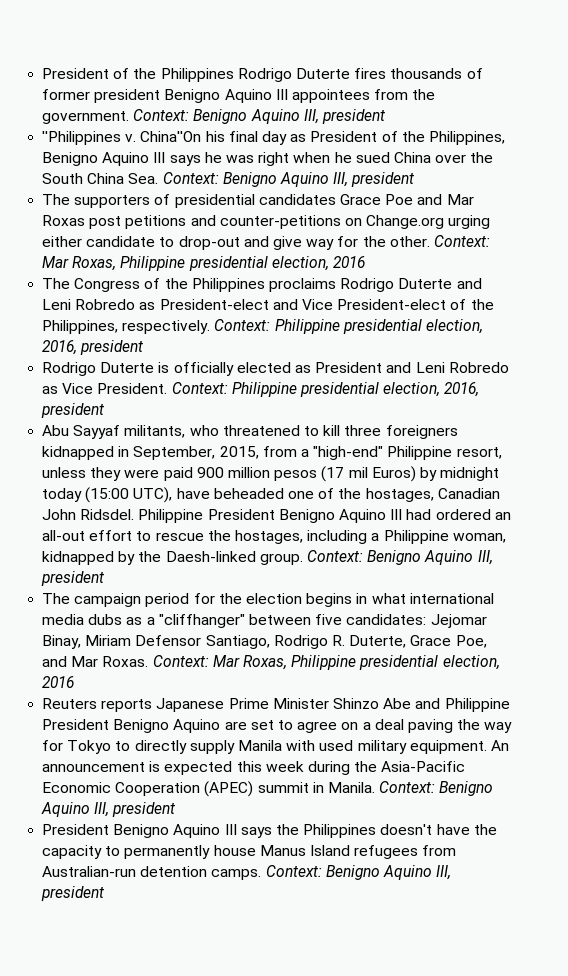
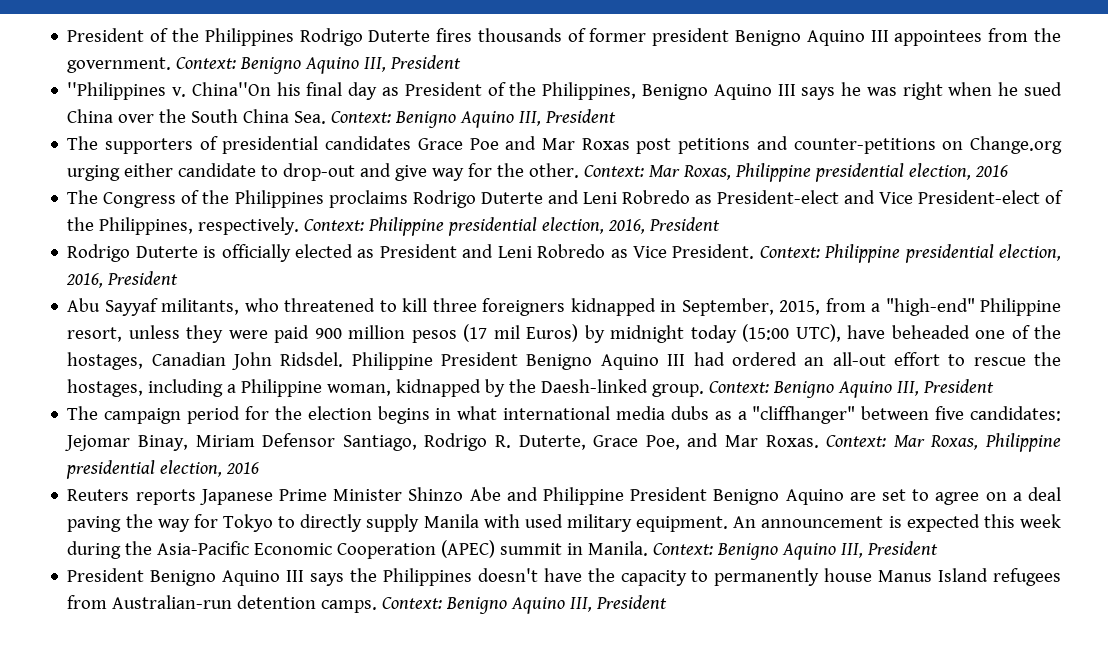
- President of the Philippines Rodrigo Duterte fires thousands of former president Benigno Aquino III appointees from the government. Context: Benigno Aquino III, president
+ President of the Philippines Rodrigo Duterte fires thousands of former president Benigno Aquino III appointees from the government. Context: Benigno Aquino III, President
- China''On his final day as President of the Philippines, Benigno Aquino III says he was right when he sued China over the South China Sea. Context: Benigno Aquino III, president
+ China''On his final day as President of the Philippines, Benigno Aquino III says he was right when he sued China over the South China Sea. Context: Benigno Aquino III, President
- The Congress of the Philippines proclaims Rodrigo Duterte and Leni Robredo as President-elect and Vice President-elect of the Philippines, respectively. Context: Philippine presidential election, 2016, president
+ The Congress of the Philippines proclaims Rodrigo Duterte and Leni Robredo as President-elect and Vice President-elect of the Philippines, respectively. Context: Philippine presidential election, 2016, President
- Rodrigo Duterte is officially elected as President and Leni Robredo as Vice President. Context: Philippine presidential election, 2016, president
+ Rodrigo Duterte is officially elected as President and Leni Robredo as Vice President. Context: Philippine presidential election, 2016, President
- Philippine President Benigno Aquino III had ordered an all-out effort to rescue the hostages, including a Philippine woman, kidnapped by the Daesh-linked group. Context: Benigno Aquino III, president
+ Philippine President Benigno Aquino III had ordered an all-out effort to rescue the hostages, including a Philippine woman, kidnapped by the Daesh-linked group. Context: Benigno Aquino III, President
- An announcement is expected this week during the Asia-Pacific Economic Cooperation (APEC) summit in Manila. Context: Benigno Aquino III, president
+ An announcement is expected this week during the Asia-Pacific Economic Cooperation (APEC) summit in Manila. Context: Benigno Aquino III, President
- President Benigno Aquino III says the Philippines doesn't have the capacity to permanently house Manus Island refugees from Australian-run detention camps. Context: Benigno Aquino III, president
+ President Benigno Aquino III says the Philippines doesn't have the capacity to permanently house Manus Island refugees from Australian-run detention camps. Context: Benigno Aquino III, President

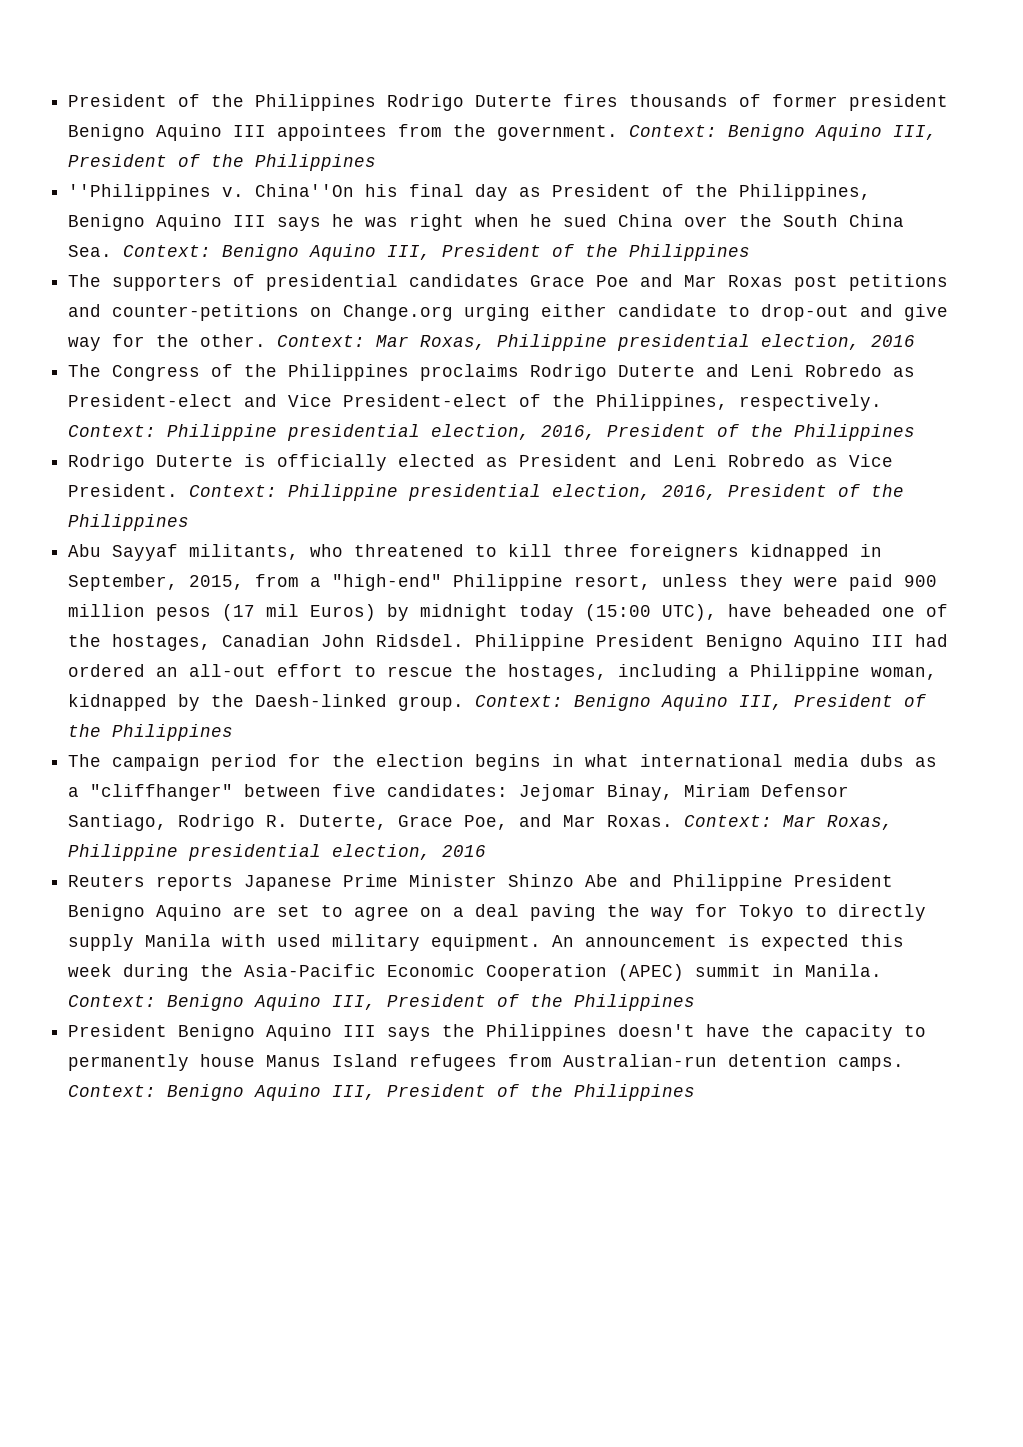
- President of the Philippines Rodrigo Duterte fires thousands of former president Benigno Aquino III appointees from the government. Context: Benigno Aquino III, President
+ President of the Philippines Rodrigo Duterte fires thousands of former president Benigno Aquino III appointees from the government. Context: Benigno Aquino III, President of the Philippines
- China''On his final day as President of the Philippines, Benigno Aquino III says he was right when he sued China over the South China Sea. Context: Benigno Aquino III, President
+ China''On his final day as President of the Philippines, Benigno Aquino III says he was right when he sued China over the South China Sea. Context: Benigno Aquino III, President of the Philippines
- The Congress of the Philippines proclaims Rodrigo Duterte and Leni Robredo as President-elect and Vice President-elect of the Philippines, respectively. Context: Philippine presidential election, 2016, President
+ The Congress of the Philippines proclaims Rodrigo Duterte and Leni Robredo as President-elect and Vice President-elect of the Philippines, respectively. Context: Philippine presidential election, 2016, President of the Philippines
- Rodrigo Duterte is officially elected as President and Leni Robredo as Vice President. Context: Philippine presidential election, 2016, President
+ Rodrigo Duterte is officially elected as President and Leni Robredo as Vice President. Context: Philippine presidential election, 2016, President of the Philippines
- Philippine President Benigno Aquino III had ordered an all-out effort to rescue the hostages, including a Philippine woman, kidnapped by the Daesh-linked group. Context: Benigno Aquino III, President
+ Philippine President Benigno Aquino III had ordered an all-out effort to rescue the hostages, including a Philippine woman, kidnapped by the Daesh-linked group. Context: Benigno Aquino III, President of the Philippines
- An announcement is expected this week during the Asia-Pacific Economic Cooperation (APEC) summit in Manila. Context: Benigno Aquino III, President
+ An announcement is expected this week during the Asia-Pacific Economic Cooperation (APEC) summit in Manila. Context: Benigno Aquino III, President of the Philippines
- President Benigno Aquino III says the Philippines doesn't have the capacity to permanently house Manus Island refugees from Australian-run detention camps. Context: Benigno Aquino III, President
+ President Benigno Aquino III says the Philippines doesn't have the capacity to permanently house Manus Island refugees from Australian-run detention camps. Context: Benigno Aquino III, President of the Philippines

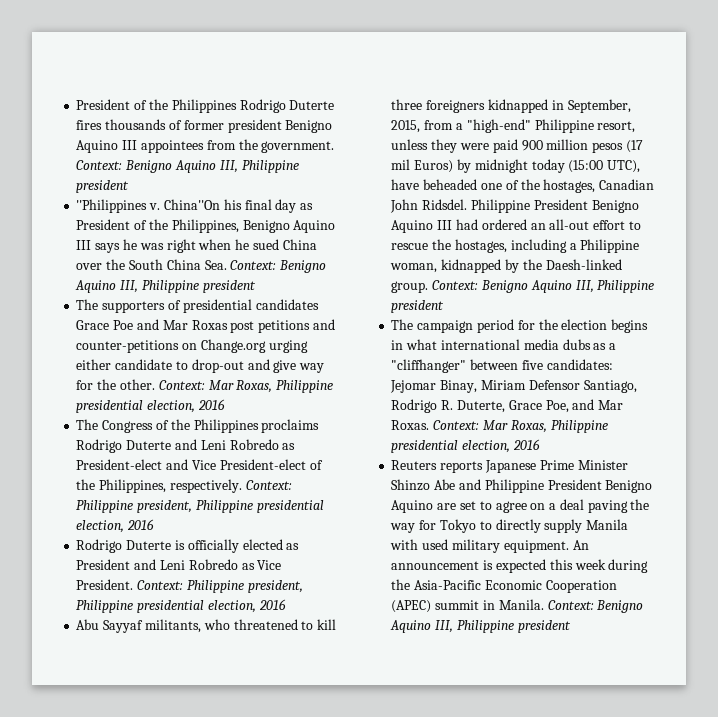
- President of the Philippines Rodrigo Duterte fires thousands of former president Benigno Aquino III appointees from the government. Context: Benigno Aquino III, President of the Philippines
+ President of the Philippines Rodrigo Duterte fires thousands of former president Benigno Aquino III appointees from the government. Context: Benigno Aquino III, Philippine president
- China''On his final day as President of the Philippines, Benigno Aquino III says he was right when he sued China over the South China Sea. Context: Benigno Aquino III, President of the Philippines
+ China''On his final day as President of the Philippines, Benigno Aquino III says he was right when he sued China over the South China Sea. Context: Benigno Aquino III, Philippine president
- The Congress of the Philippines proclaims Rodrigo Duterte and Leni Robredo as President-elect and Vice President-elect of the Philippines, respectively. Context: Philippine presidential election, 2016, President of the Philippines
+ The Congress of the Philippines proclaims Rodrigo Duterte and Leni Robredo as President-elect and Vice President-elect of the Philippines, respectively. Context: Philippine president, Philippine presidential election, 2016
- Rodrigo Duterte is officially elected as President and Leni Robredo as Vice President. Context: Philippine presidential election, 2016, President of the Philippines
+ Rodrigo Duterte is officially elected as President and Leni Robredo as Vice President. Context: Philippine president, Philippine presidential election, 2016
- Philippine President Benigno Aquino III had ordered an all-out effort to rescue the hostages, including a Philippine woman, kidnapped by the Daesh-linked group. Context: Benigno Aquino III, President of the Philippines
+ Philippine President Benigno Aquino III had ordered an all-out effort to rescue the hostages, including a Philippine woman, kidnapped by the Daesh-linked group. Context: Benigno Aquino III, Philippine president
- An announcement is expected this week during the Asia-Pacific Economic Cooperation (APEC) summit in Manila. Context: Benigno Aquino III, President of the Philippines
- President Benigno Aquino III says the Philippines doesn't have the capacity to permanently house Manus Island refugees from Australian-run detention camps. Context: Benigno Aquino III, President of the Philippines
+ An announcement is expected this week during the Asia-Pacific Economic Cooperation (APEC) summit in Manila. Context: Benigno Aquino III, Philippine president

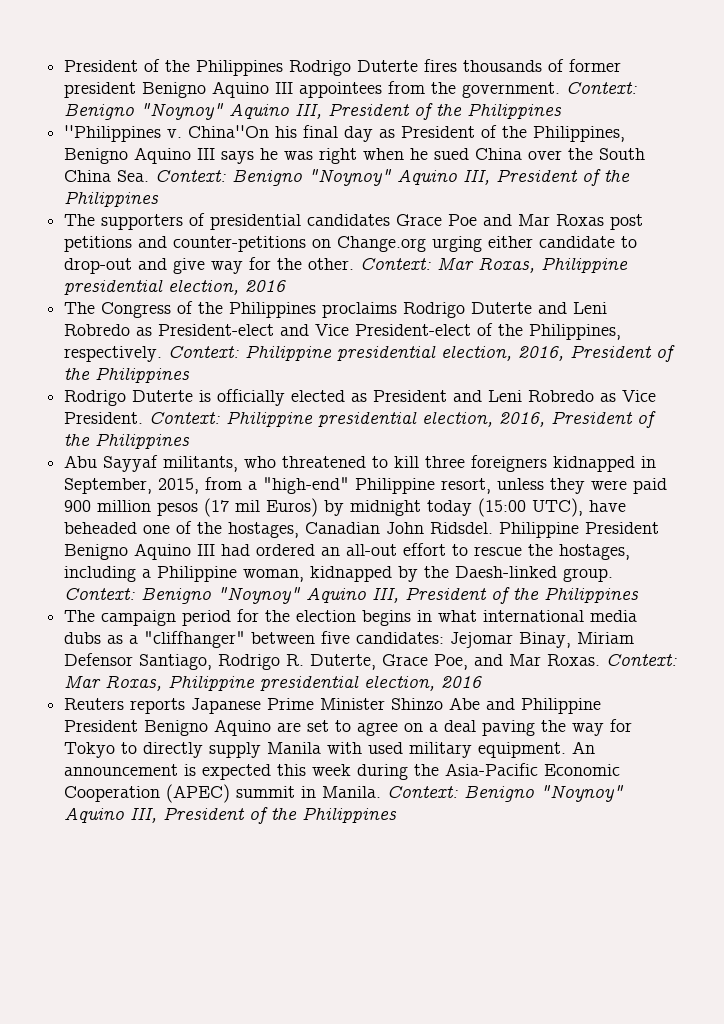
- President of the Philippines Rodrigo Duterte fires thousands of former president Benigno Aquino III appointees from the government. Context: Benigno Aquino III, Philippine president
+ President of the Philippines Rodrigo Duterte fires thousands of former president Benigno Aquino III appointees from the government. Context: Benigno "Noynoy" Aquino III, President of the Philippines
- China''On his final day as President of the Philippines, Benigno Aquino III says he was right when he sued China over the South China Sea. Context: Benigno Aquino III, Philippine president
+ China''On his final day as President of the Philippines, Benigno Aquino III says he was right when he sued China over the South China Sea. Context: Benigno "Noynoy" Aquino III, President of the Philippines
- The Congress of the Philippines proclaims Rodrigo Duterte and Leni Robredo as President-elect and Vice President-elect of the Philippines, respectively. Context: Philippine president, Philippine presidential election, 2016
+ The Congress of the Philippines proclaims Rodrigo Duterte and Leni Robredo as President-elect and Vice President-elect of the Philippines, respectively. Context: Philippine presidential election, 2016, President of the Philippines
- Rodrigo Duterte is officially elected as President and Leni Robredo as Vice President. Context: Philippine president, Philippine presidential election, 2016
+ Rodrigo Duterte is officially elected as President and Leni Robredo as Vice President. Context: Philippine presidential election, 2016, President of the Philippines
- Philippine President Benigno Aquino III had ordered an all-out effort to rescue the hostages, including a Philippine woman, kidnapped by the Daesh-linked group. Context: Benigno Aquino III, Philippine president
+ Philippine President Benigno Aquino III had ordered an all-out effort to rescue the hostages, including a Philippine woman, kidnapped by the Daesh-linked group. Context: Benigno "Noynoy" Aquino III, President of the Philippines
- An announcement is expected this week during the Asia-Pacific Economic Cooperation (APEC) summit in Manila. Context: Benigno Aquino III, Philippine president
+ An announcement is expected this week during the Asia-Pacific Economic Cooperation (APEC) summit in Manila. Context: Benigno "Noynoy" Aquino III, President of the Philippines

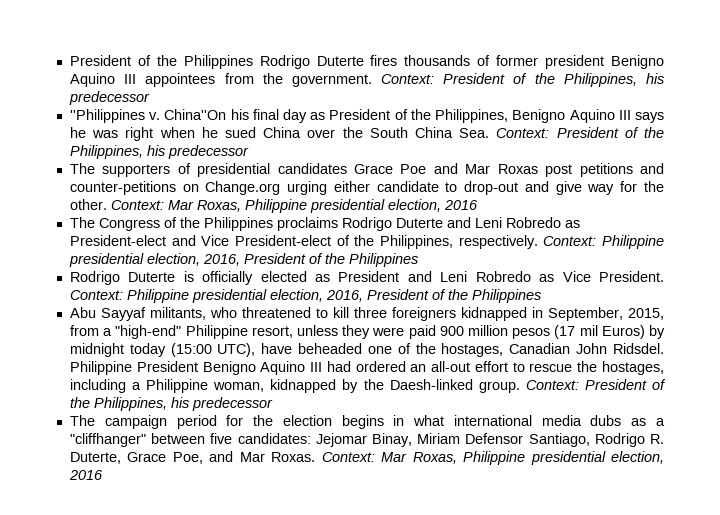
- President of the Philippines Rodrigo Duterte fires thousands of former president Benigno Aquino III appointees from the government. Context: Benigno "Noynoy" Aquino III, President of the Philippines
+ President of the Philippines Rodrigo Duterte fires thousands of former president Benigno Aquino III appointees from the government. Context: President of the Philippines, his predecessor
- China''On his final day as President of the Philippines, Benigno Aquino III says he was right when he sued China over the South China Sea. Context: Benigno "Noynoy" Aquino III, President of the Philippines
+ China''On his final day as President of the Philippines, Benigno Aquino III says he was right when he sued China over the South China Sea. Context: President of the Philippines, his predecessor
- Philippine President Benigno Aquino III had ordered an all-out effort to rescue the hostages, including a Philippine woman, kidnapped by the Daesh-linked group. Context: Benigno "Noynoy" Aquino III, President of the Philippines
+ Philippine President Benigno Aquino III had ordered an all-out effort to rescue the hostages, including a Philippine woman, kidnapped by the Daesh-linked group. Context: President of the Philippines, his predecessor
- Reuters reports Japanese Prime Minister Shinzo Abe and Philippine President Benigno Aquino are set to agree on a deal paving the way for Tokyo to directly supply Manila with used military equipment. An announcement is expected this week during the Asia-Pacific Economic Cooperation (APEC) summit in Manila. Context: Benigno "Noynoy" Aquino III, President of the Philippines

